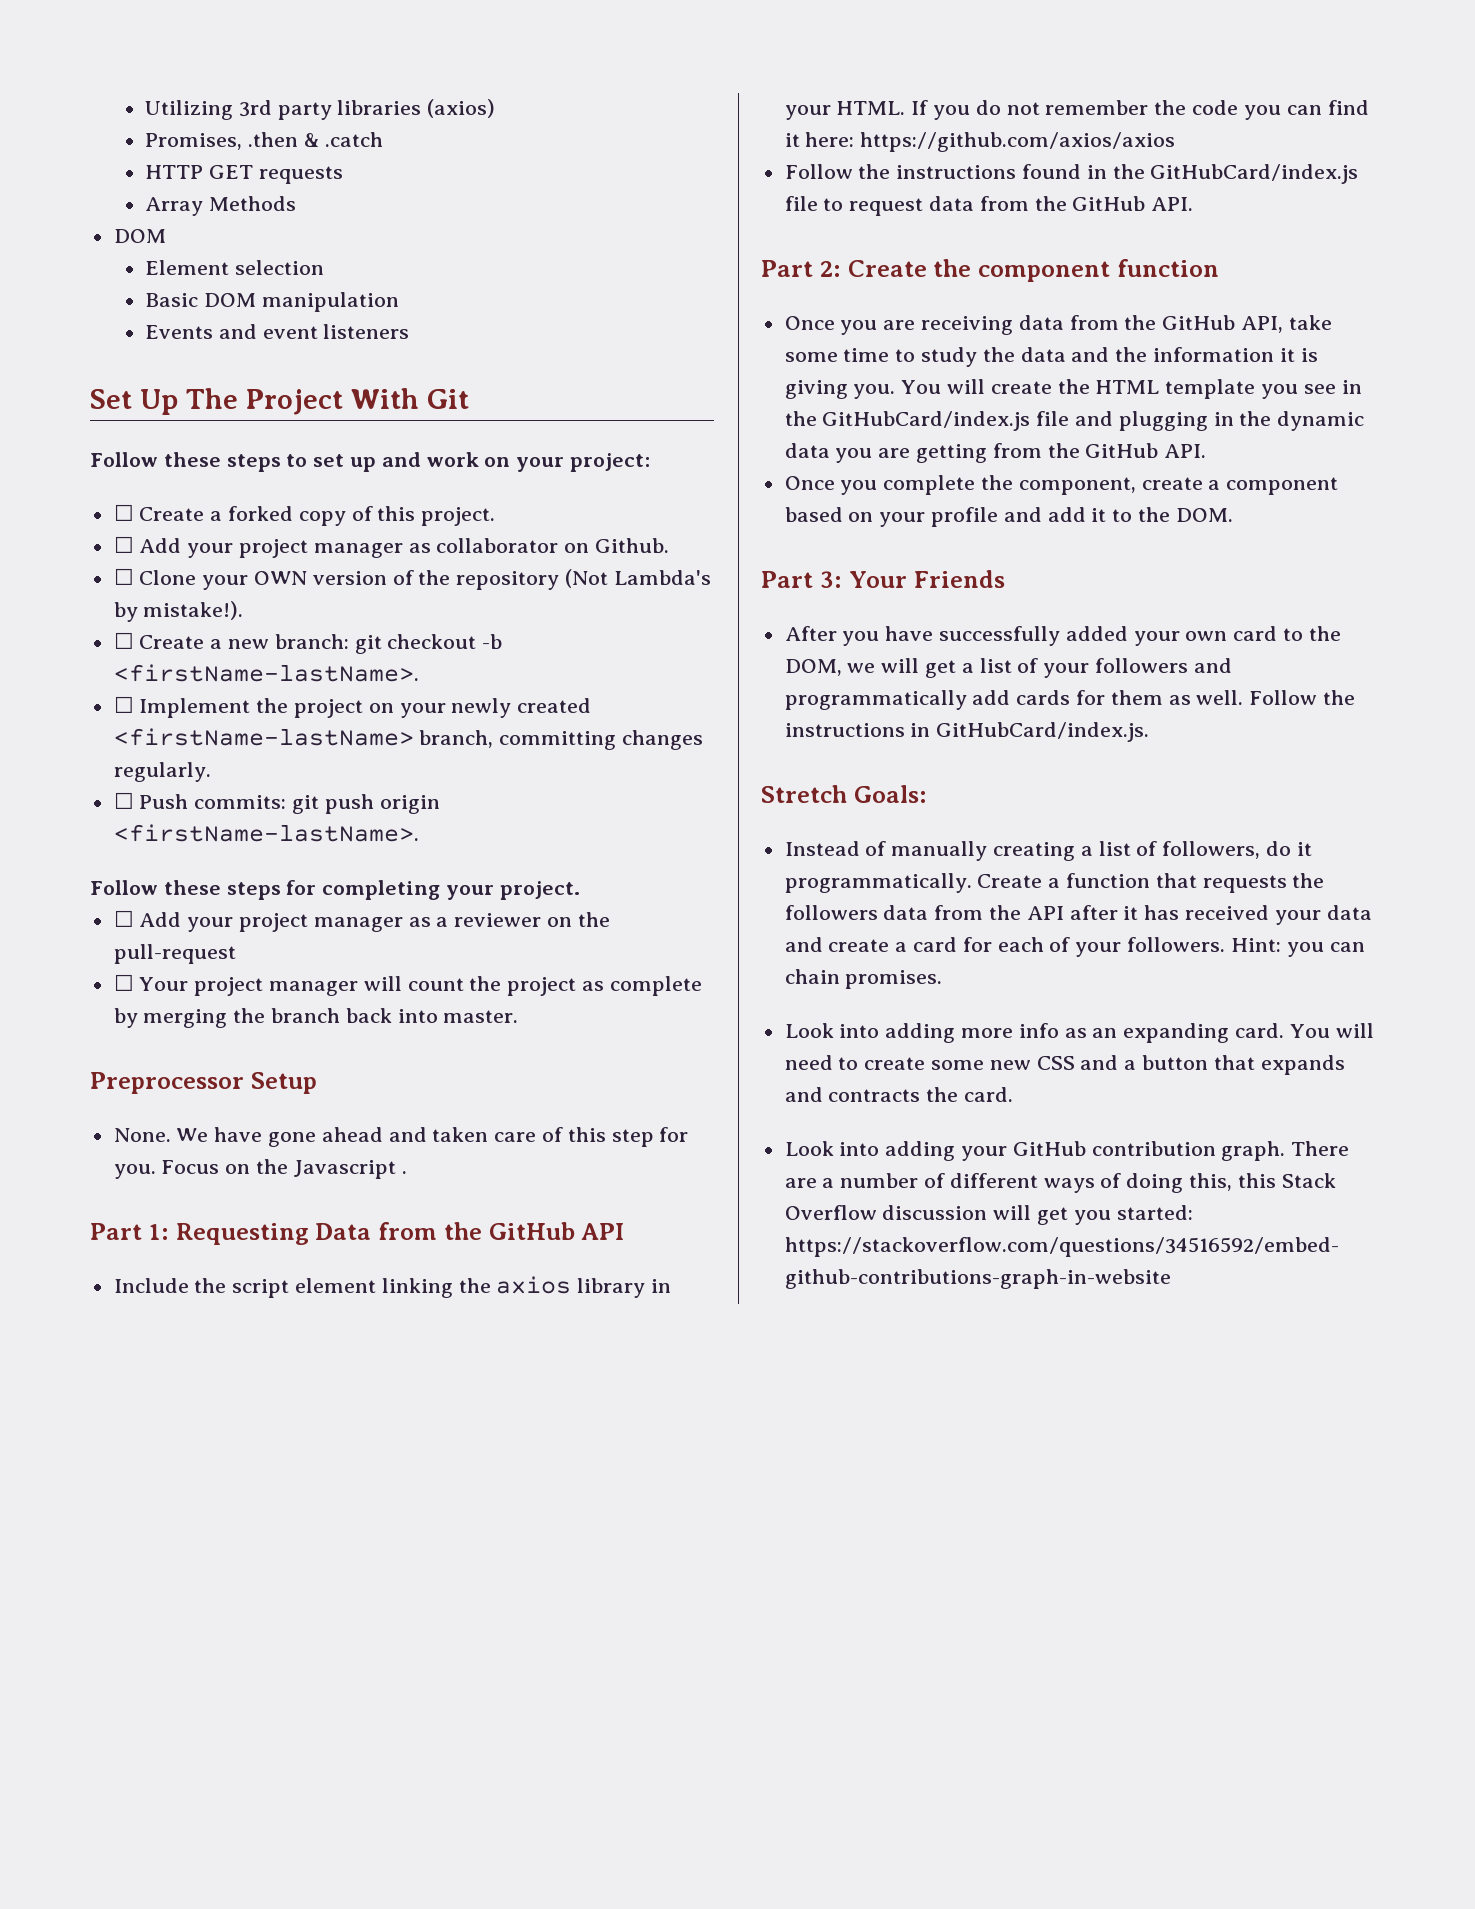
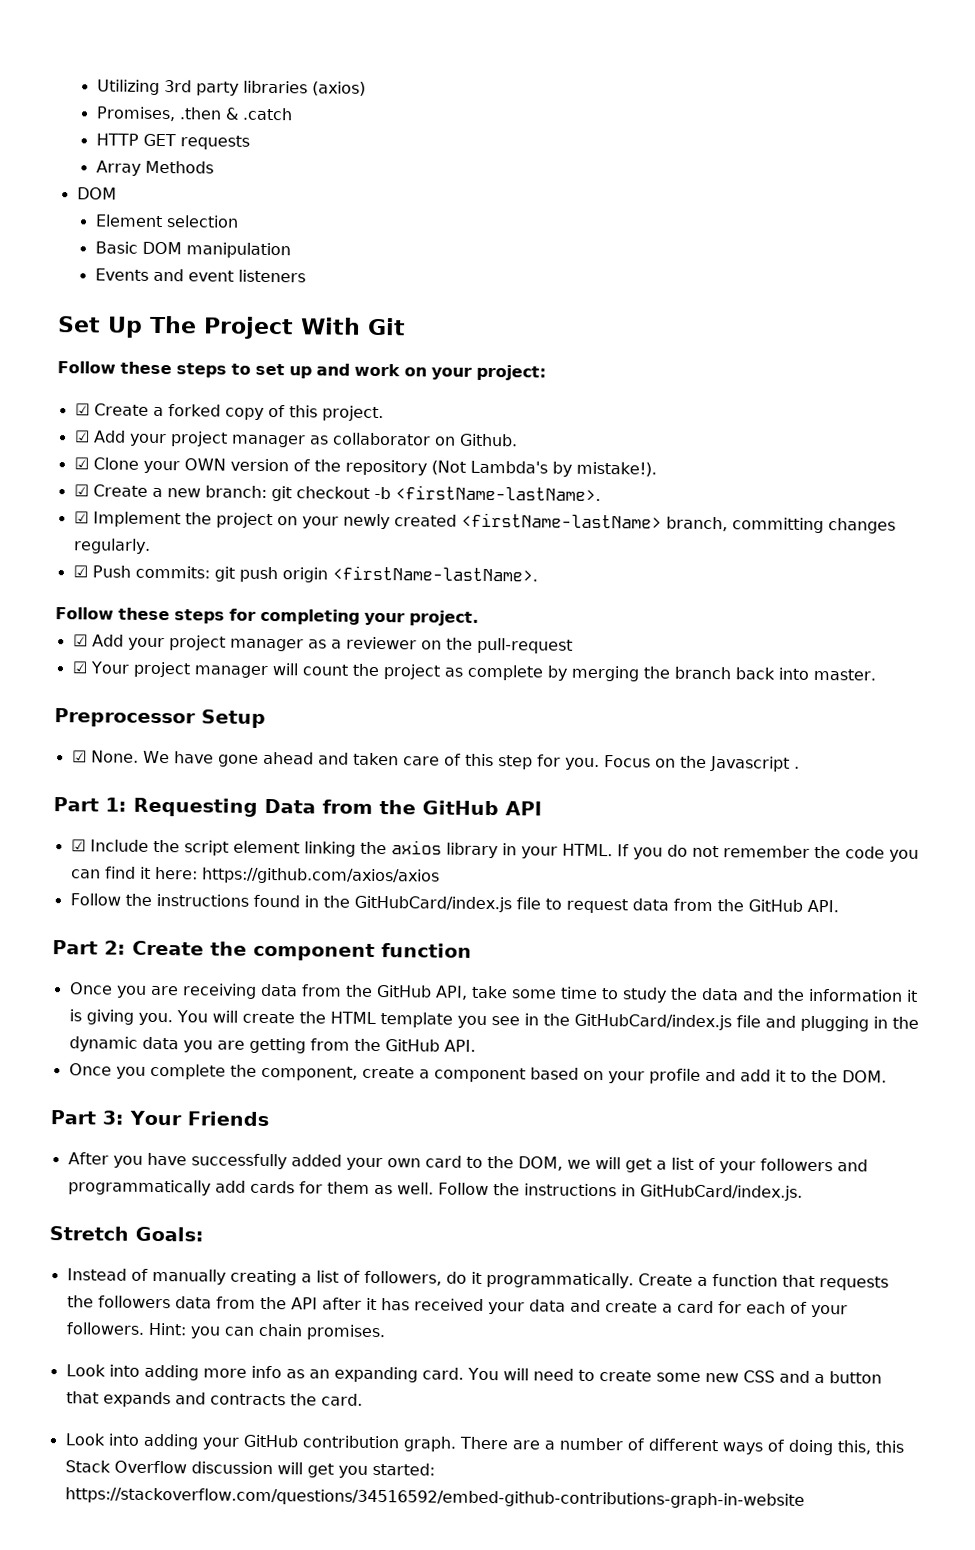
- ☐ Create a forked copy of this project.
+ ☑ Create a forked copy of this project.
- ☐ Add your project manager as collaborator on Github.
+ ☑ Add your project manager as collaborator on Github.
- ☐ Clone your OWN version of the repository (Not Lambda's by mistake!).
+ ☑ Clone your OWN version of the repository (Not Lambda's by mistake!).
- ☐ Create a new branch: git checkout -b <firstName-lastName>.
+ ☑ Create a new branch: git checkout -b <firstName-lastName>.
- ☐ Implement the project on your newly created <firstName-lastName> branch, committing changes regularly.
+ ☑ Implement the project on your newly created <firstName-lastName> branch, committing changes regularly.
- ☐ Push commits: git push origin <firstName-lastName>.
+ ☑ Push commits: git push origin <firstName-lastName>.
- ☐ Add your project manager as a reviewer on the pull-request
+ ☑ Add your project manager as a reviewer on the pull-request
- ☐ Your project manager will count the project as complete by merging the branch back into master.
+ ☑ Your project manager will count the project as complete by merging the branch back into master.
- None.
+ ☑ None.
- Include the script element linking the axios library in your HTML.
+ ☑ Include the script element linking the axios library in your HTML.

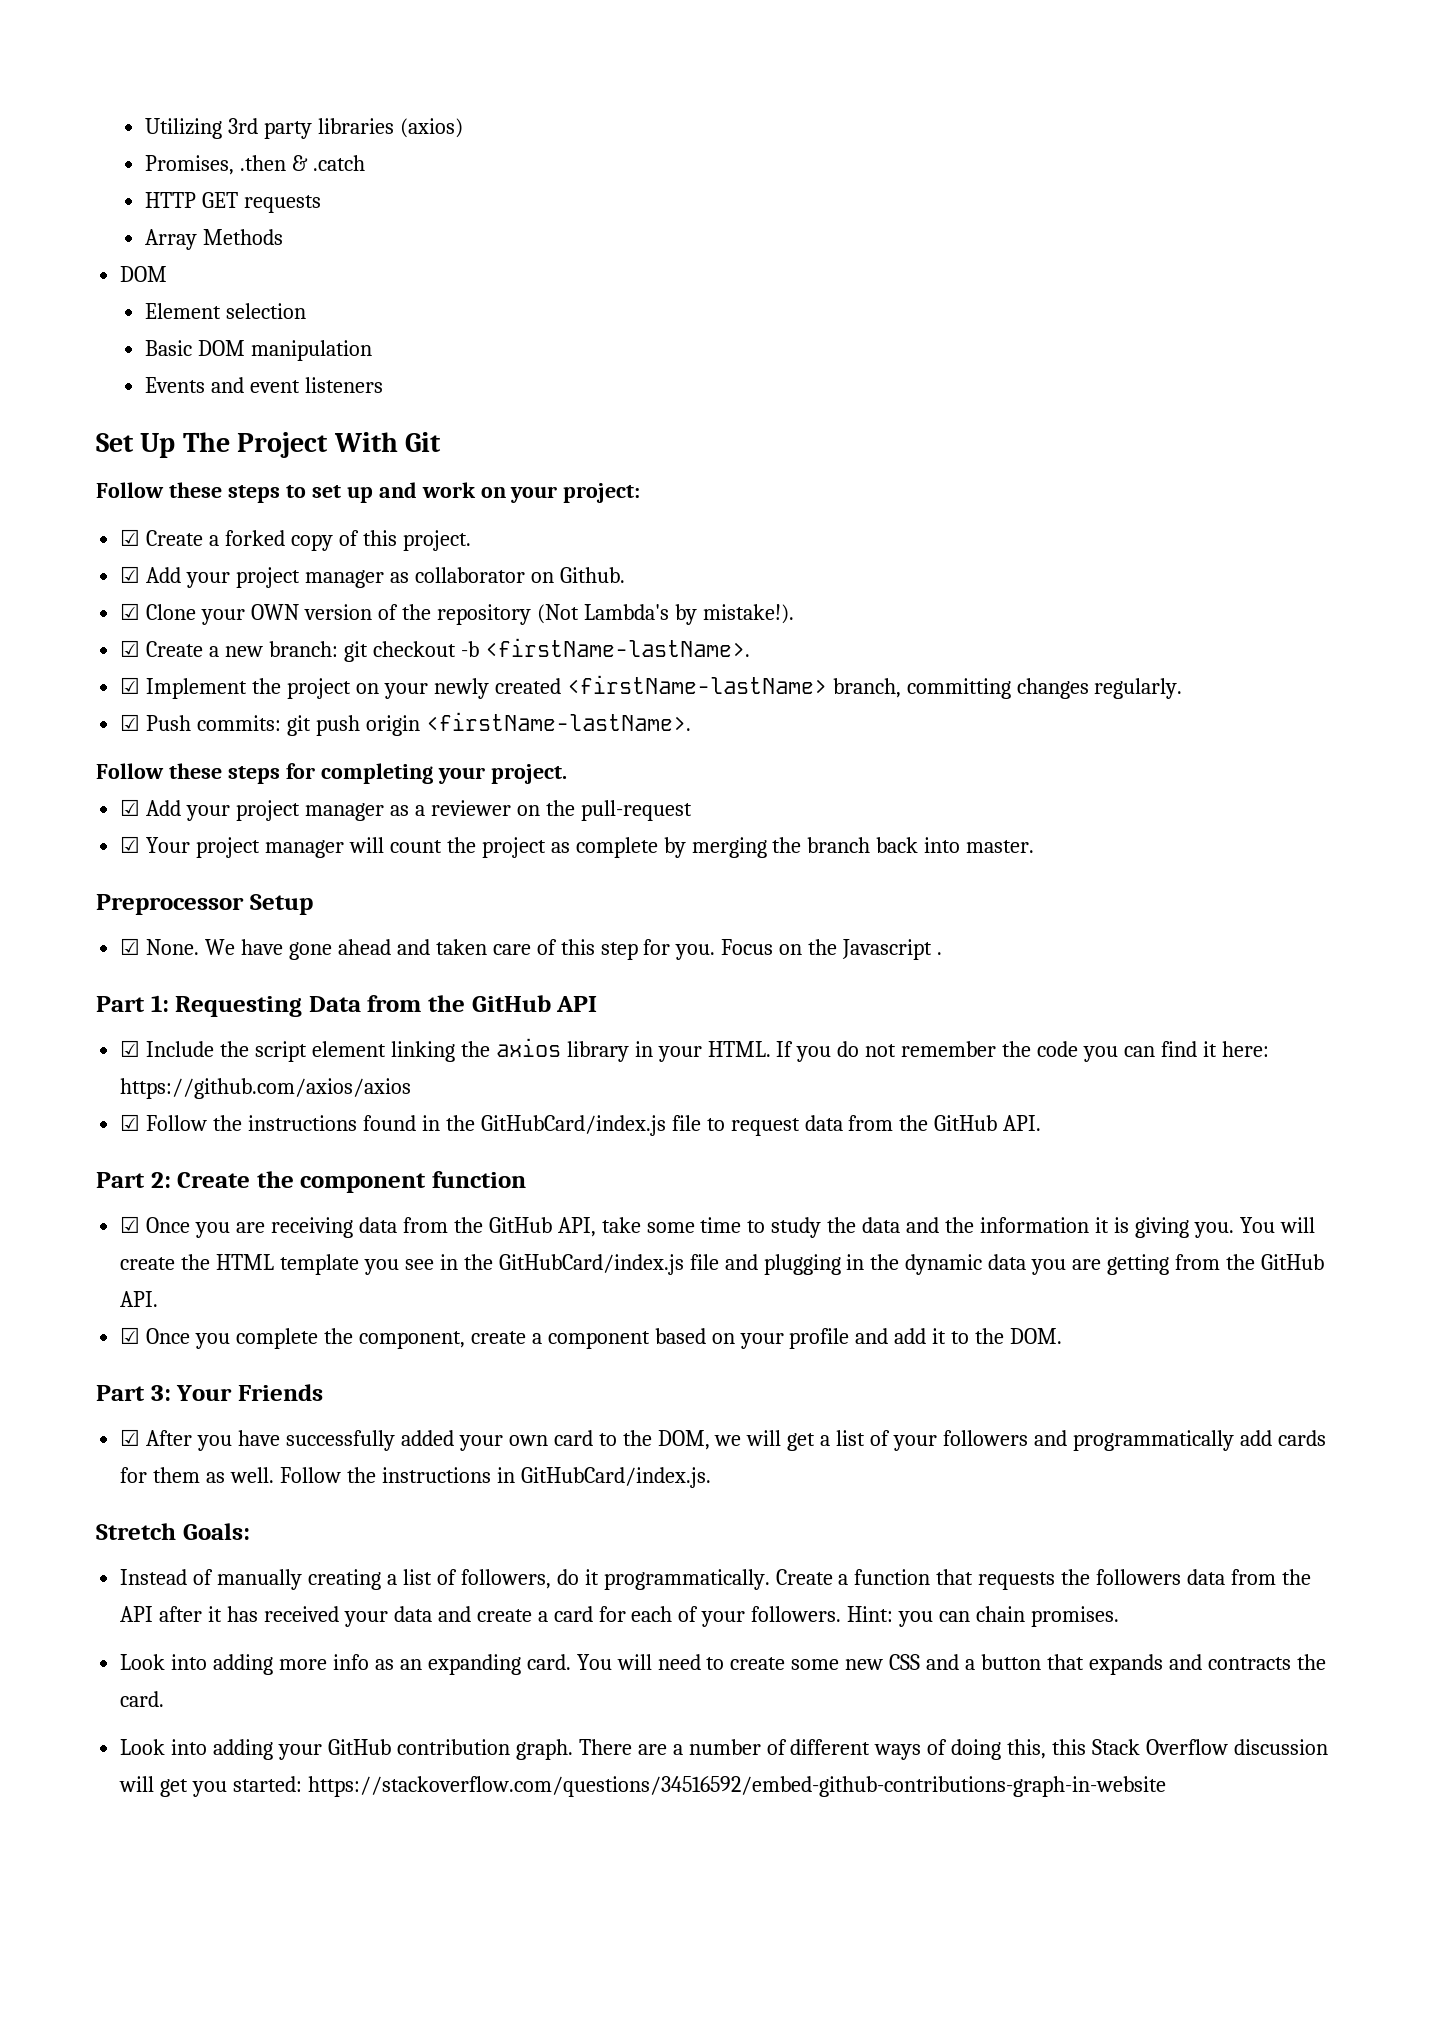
- Follow the instructions found in the GitHubCard/index.js file to request data from the GitHub API.
+ ☑ Follow the instructions found in the GitHubCard/index.js file to request data from the GitHub API.
- Once you are receiving data from the GitHub API, take some time to study the data and the information it is giving you.
+ ☑ Once you are receiving data from the GitHub API, take some time to study the data and the information it is giving you.
- Once you complete the component, create a component based on your profile and add it to the DOM.
+ ☑ Once you complete the component, create a component based on your profile and add it to the DOM.
- After you have successfully added your own card to the DOM, we will get a list of your followers and programmatically add cards for them as well.
+ ☑ After you have successfully added your own card to the DOM, we will get a list of your followers and programmatically add cards for them as well.

